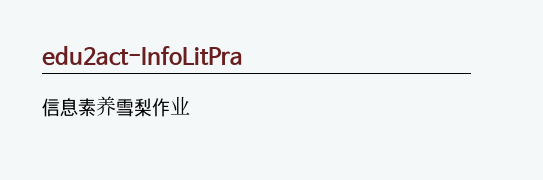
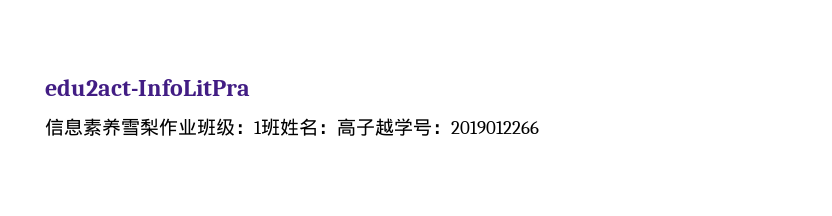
- 信息素养雪梨作业
+ 信息素养雪梨作业班级：1班姓名：高子越学号：2019012266

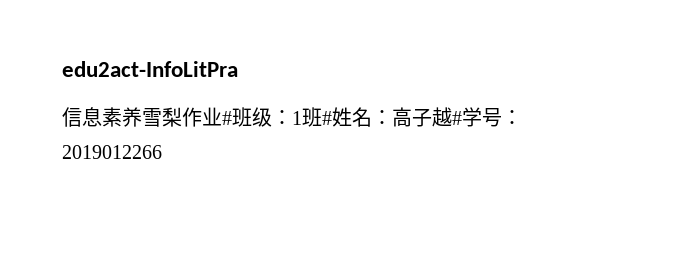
- 信息素养雪梨作业班级：1班姓名：高子越学号：2019012266
+ 信息素养雪梨作业#班级：1班#姓名：高子越#学号：2019012266

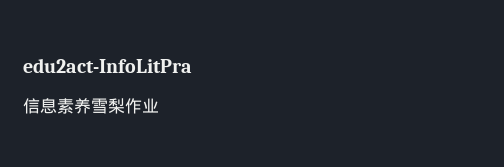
- 信息素养雪梨作业#班级：1班#姓名：高子越#学号：2019012266
+ 信息素养雪梨作业

